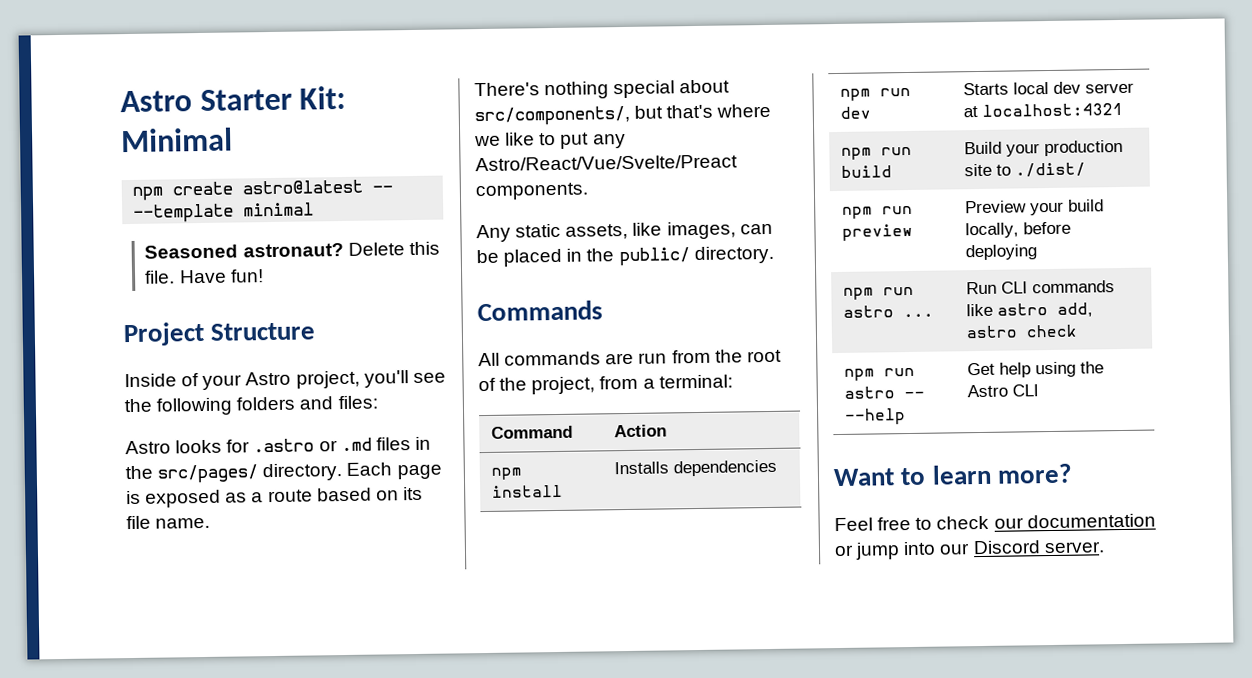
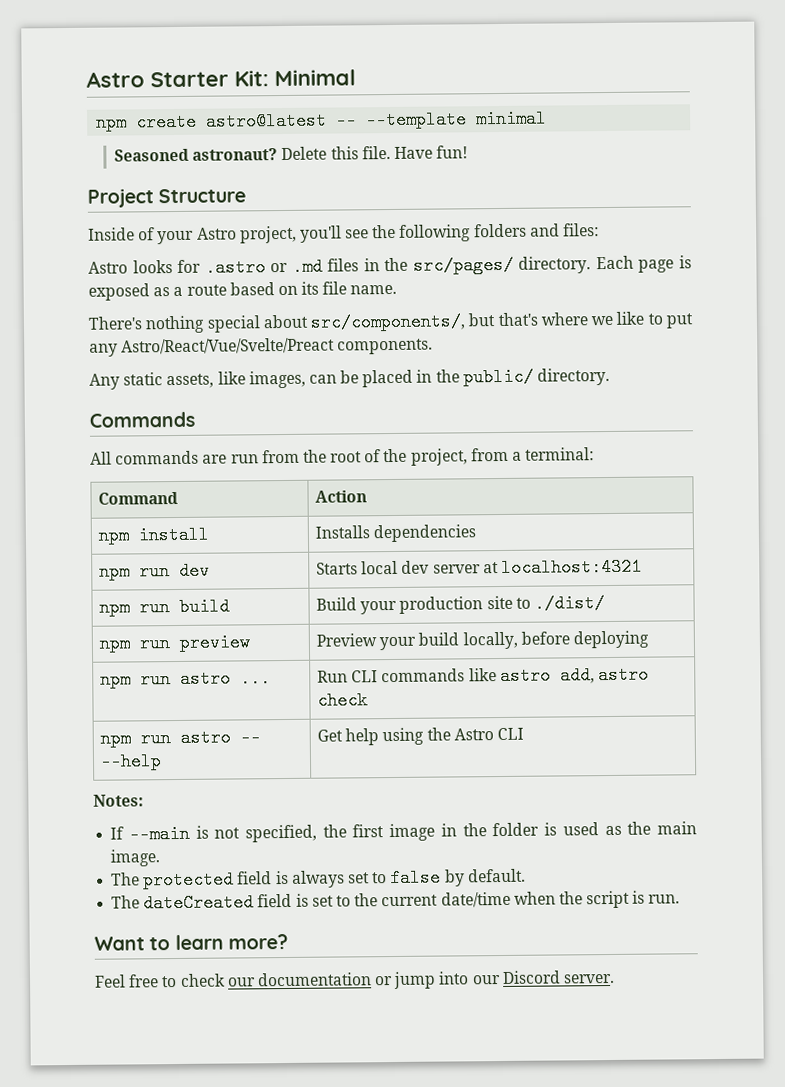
+ Notes:
+ If --main is not specified, the first image in the folder is used as the main image.
+ The protected field is always set to false by default.
+ The dateCreated field is set to the current date/time when the script is run.

